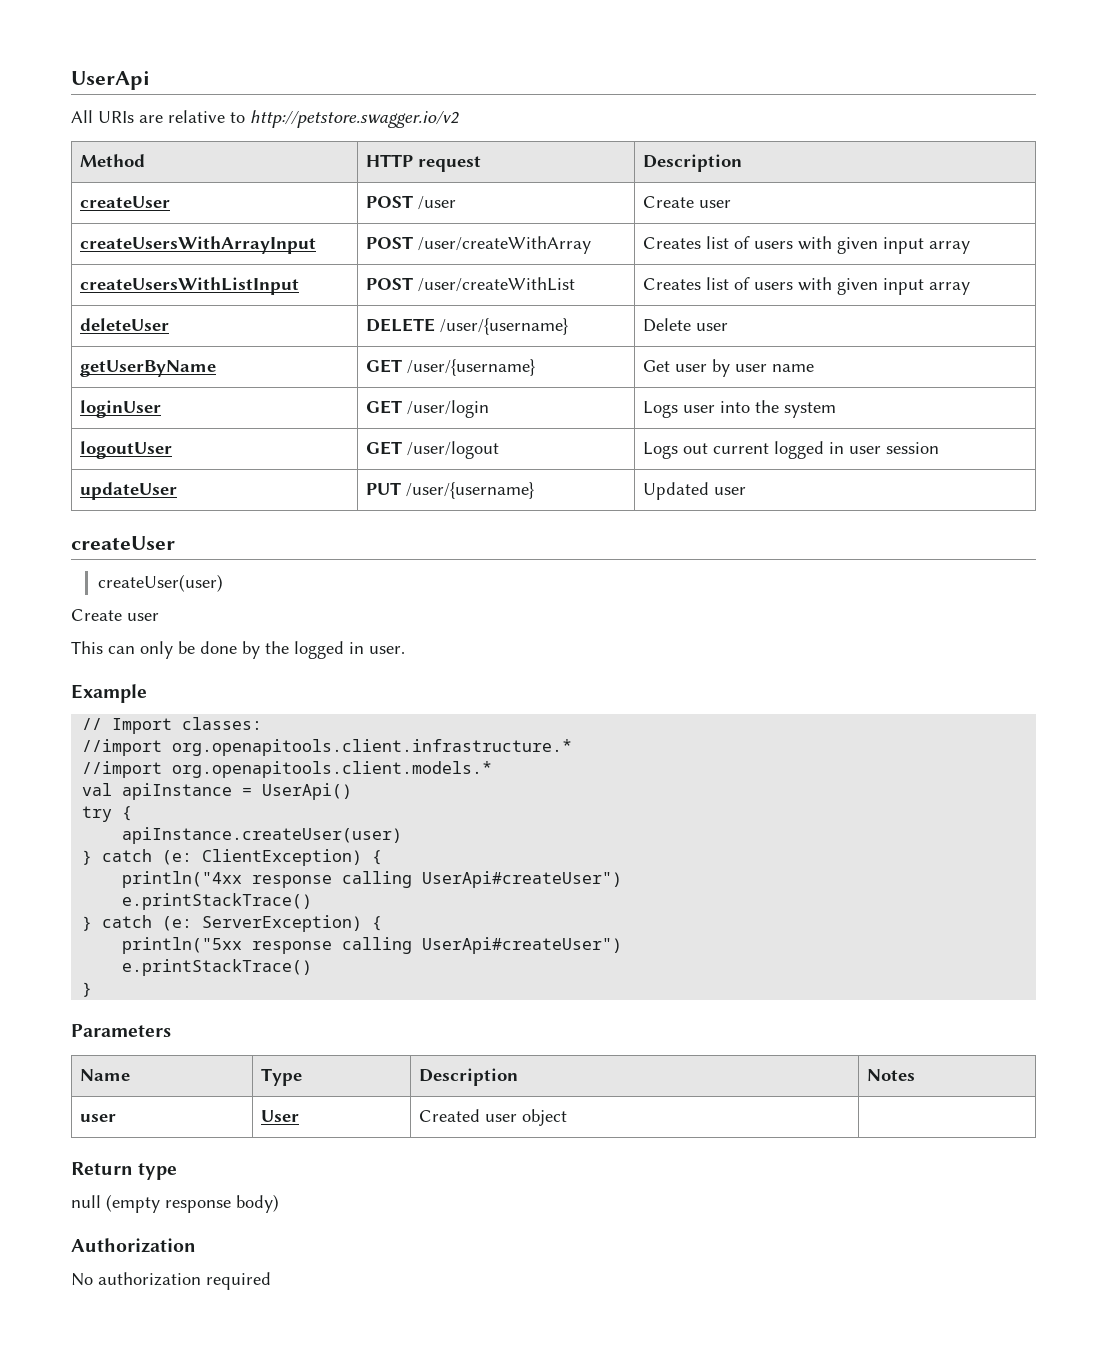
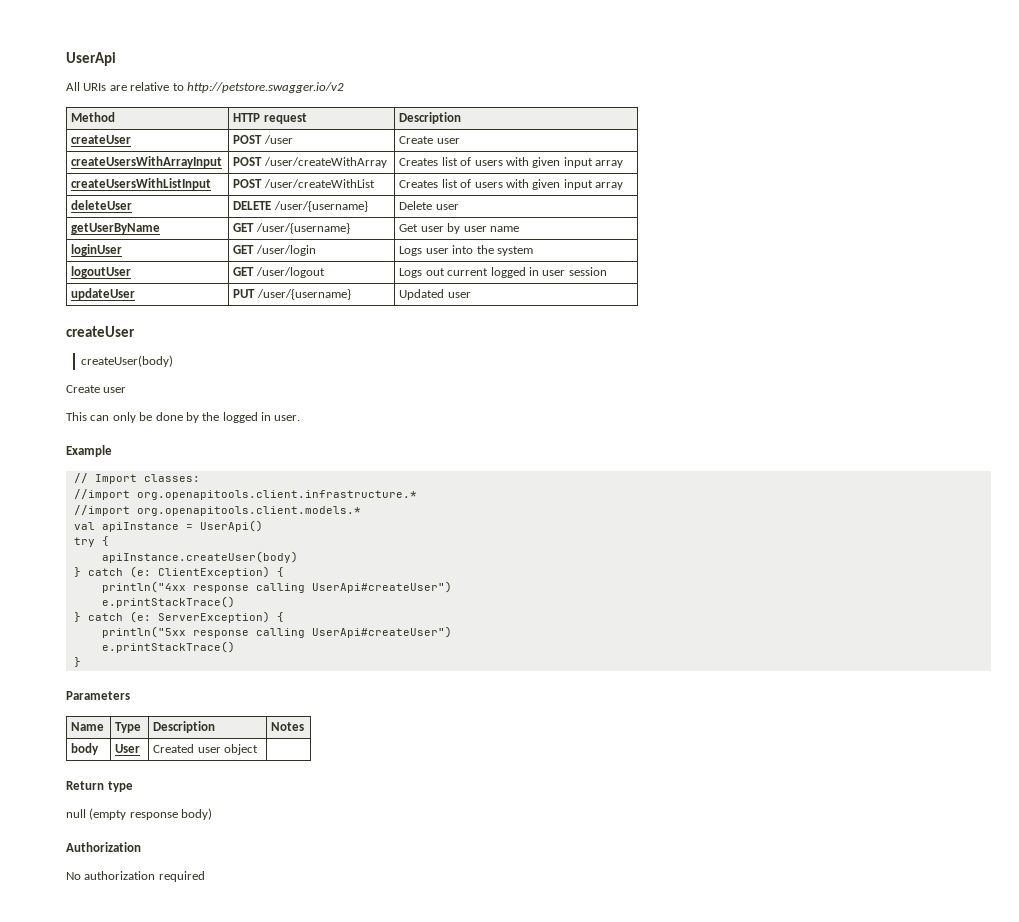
- createUser(user)
+ createUser(body)
- apiInstance.createUser(user)
+ apiInstance.createUser(body)
- user | User | Created user object |
+ body | User | Created user object |

